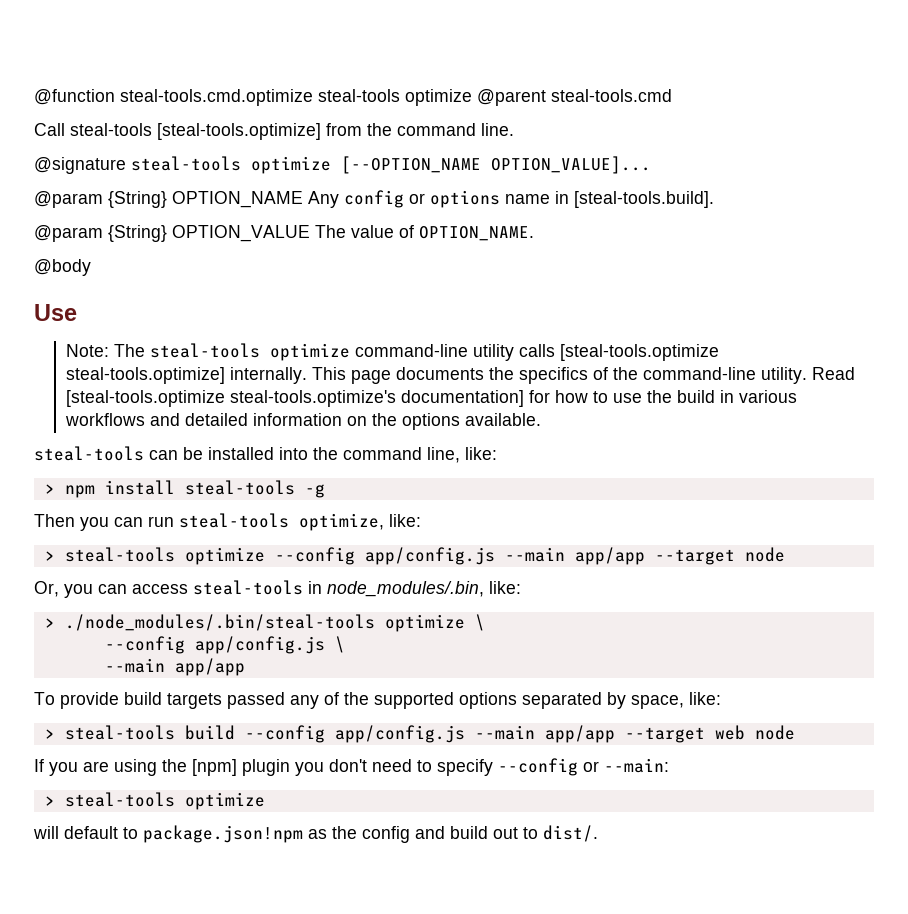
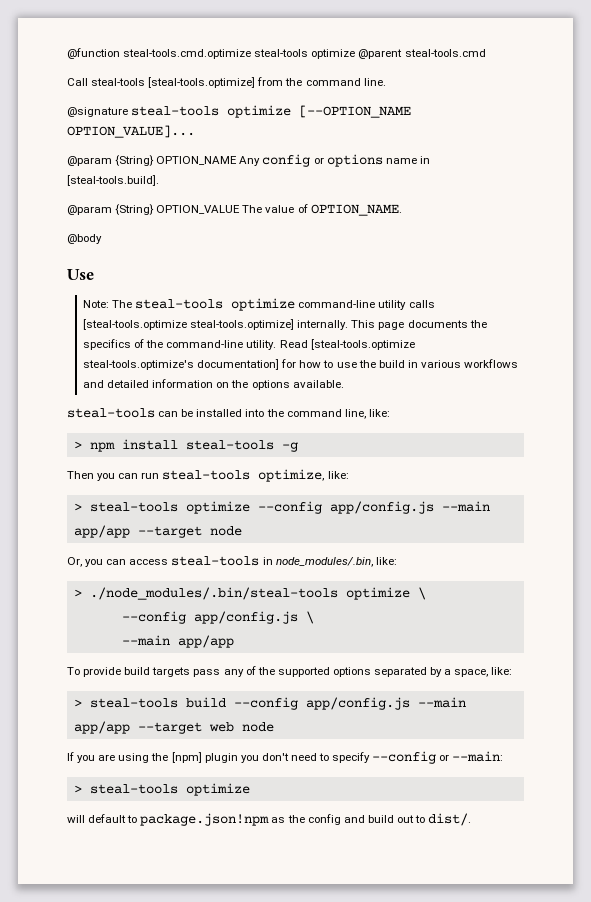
- To provide build targets passed any of the supported options separated by space, like:
+ To provide build targets pass any of the supported options separated by a space, like:

